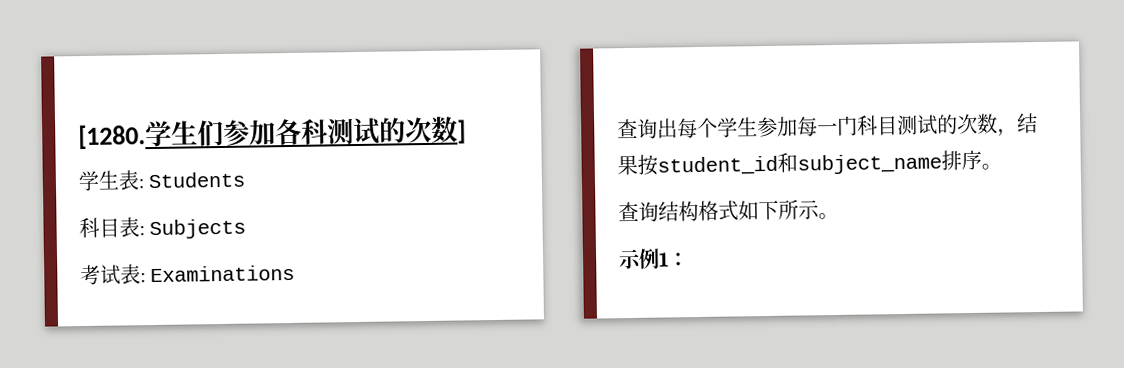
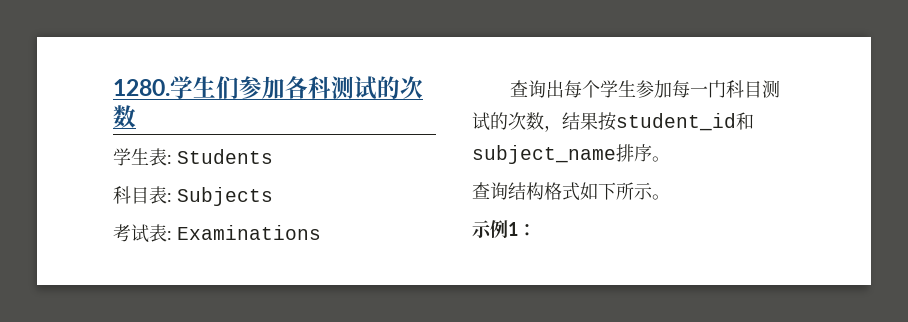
- [1280.
+ 1280.
- 学生们参加各科测试的次数]
+ 学生们参加各科测试的次数

